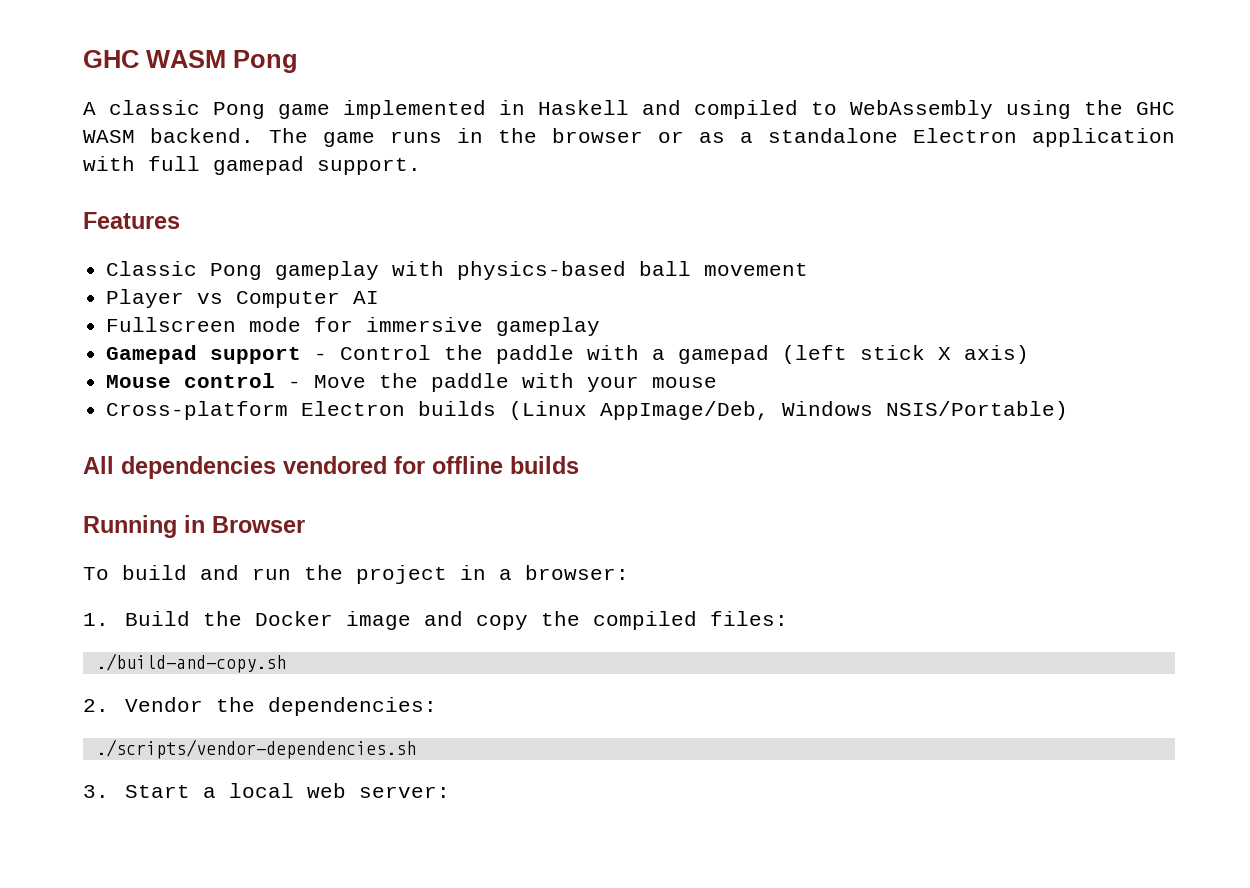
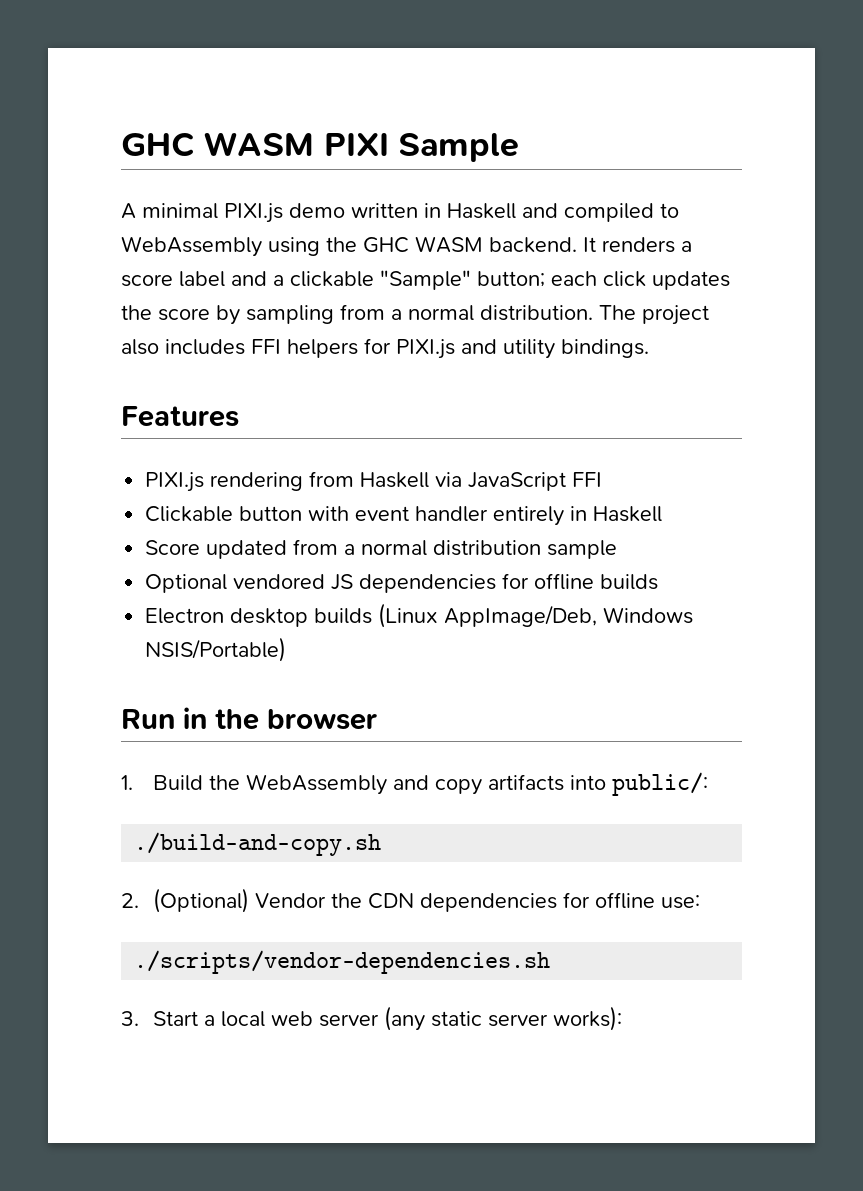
- GHC WASM Pong
+ GHC WASM PIXI Sample
- A classic Pong game implemented in Haskell and compiled to WebAssembly using the GHC WASM backend.
+ A minimal PIXI.js demo written in Haskell and compiled to WebAssembly using the GHC WASM backend.
- The game runs in the browser or as a standalone Electron application with full gamepad support.
+ It renders a score label and a clickable "Sample" button; each click updates the score by sampling from a normal distribution. The project also includes FFI helpers for PIXI.js and utility bindings.
  Features
- Classic Pong gameplay with physics-based ball movement
- Player vs Computer AI
- Fullscreen mode for immersive gameplay
- Gamepad support - Control the paddle with a gamepad (left stick X axis)
- Mouse control - Move the paddle with your mouse
- Cross-platform Electron builds (Linux AppImage/Deb, Windows NSIS/Portable)
+ PIXI.js rendering from Haskell via JavaScript FFI
+ Clickable button with event handler entirely in Haskell
+ Score updated from a normal distribution sample
+ Optional vendored JS dependencies for offline builds
+ Electron desktop builds (Linux AppImage/Deb, Windows NSIS/Portable)
- All dependencies vendored for offline builds
- Running in Browser
- To build and run the project in a browser:
- 1. Build the Docker image and copy the compiled files:
+ Run in the browser
+ 1. Build the WebAssembly and copy artifacts into public/:
- 2. Vendor the dependencies:
+ 2. (Optional) Vendor the CDN dependencies for offline use:
- 3. Start a local web server:
+ 3. Start a local web server (any static server works):

